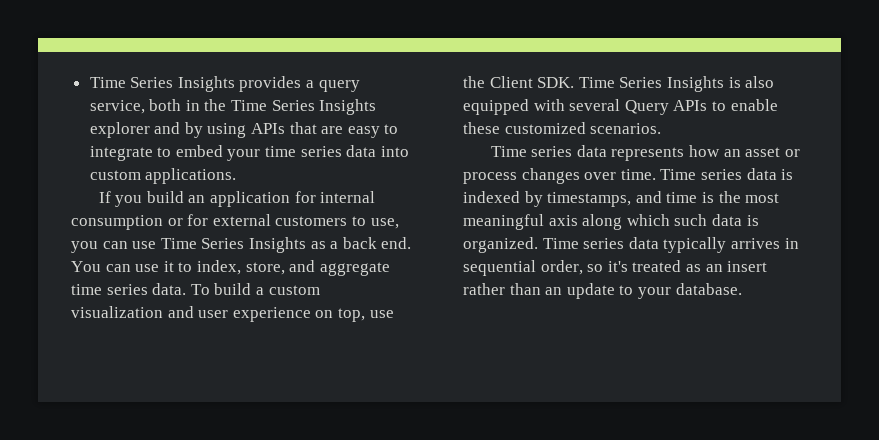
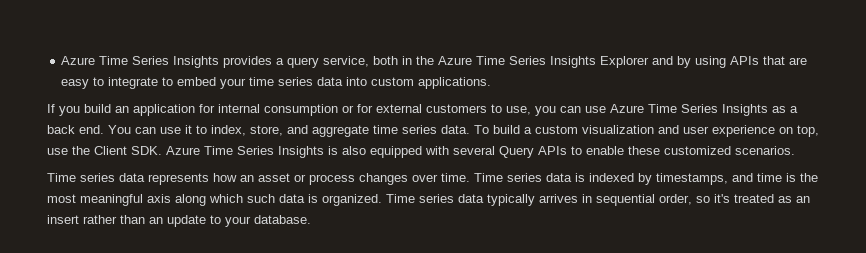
- Time Series Insights provides a query service, both in the Time Series Insights explorer and by using APIs that are easy to integrate to embed your time series data into custom applications.
+ Azure Time Series Insights provides a query service, both in the Azure Time Series Insights Explorer and by using APIs that are easy to integrate to embed your time series data into custom applications.
- If you build an application for internal consumption or for external customers to use, you can use Time Series Insights as a back end.
+ If you build an application for internal consumption or for external customers to use, you can use Azure Time Series Insights as a back end.
- To build a custom visualization and user experience on top, use the Client SDK. Time Series Insights is also equipped with several Query APIs to enable these customized scenarios.
+ To build a custom visualization and user experience on top, use the Client SDK. Azure Time Series Insights is also equipped with several Query APIs to enable these customized scenarios.

